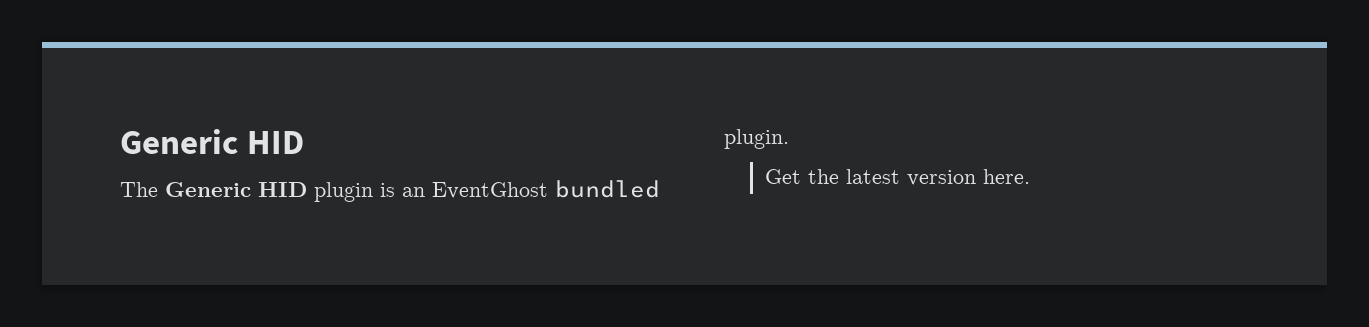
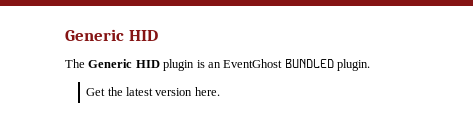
- The Generic HID plugin is an EventGhost bundled plugin.
+ The Generic HID plugin is an EventGhost BUNDLED plugin.

